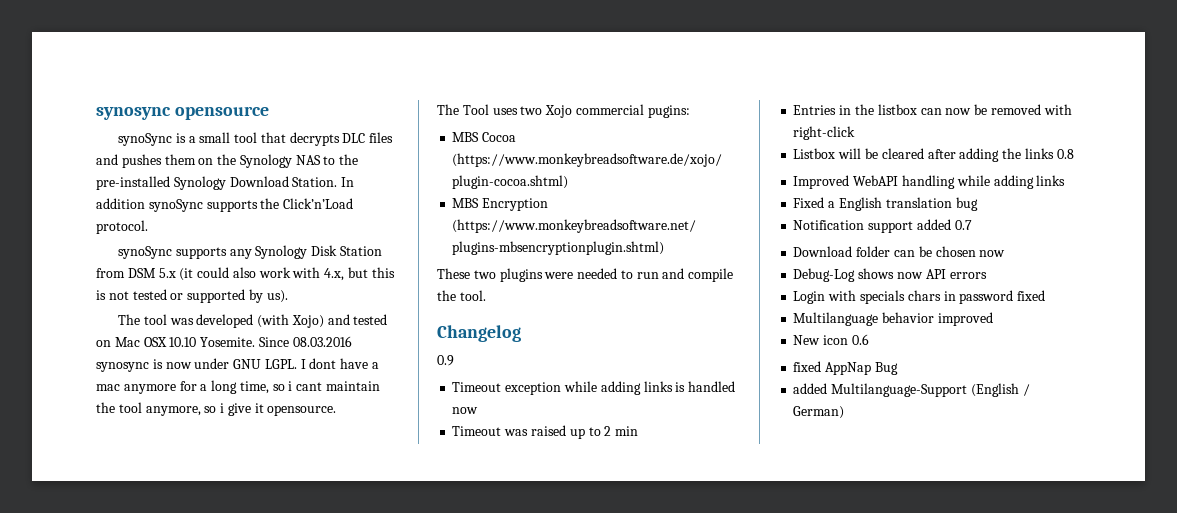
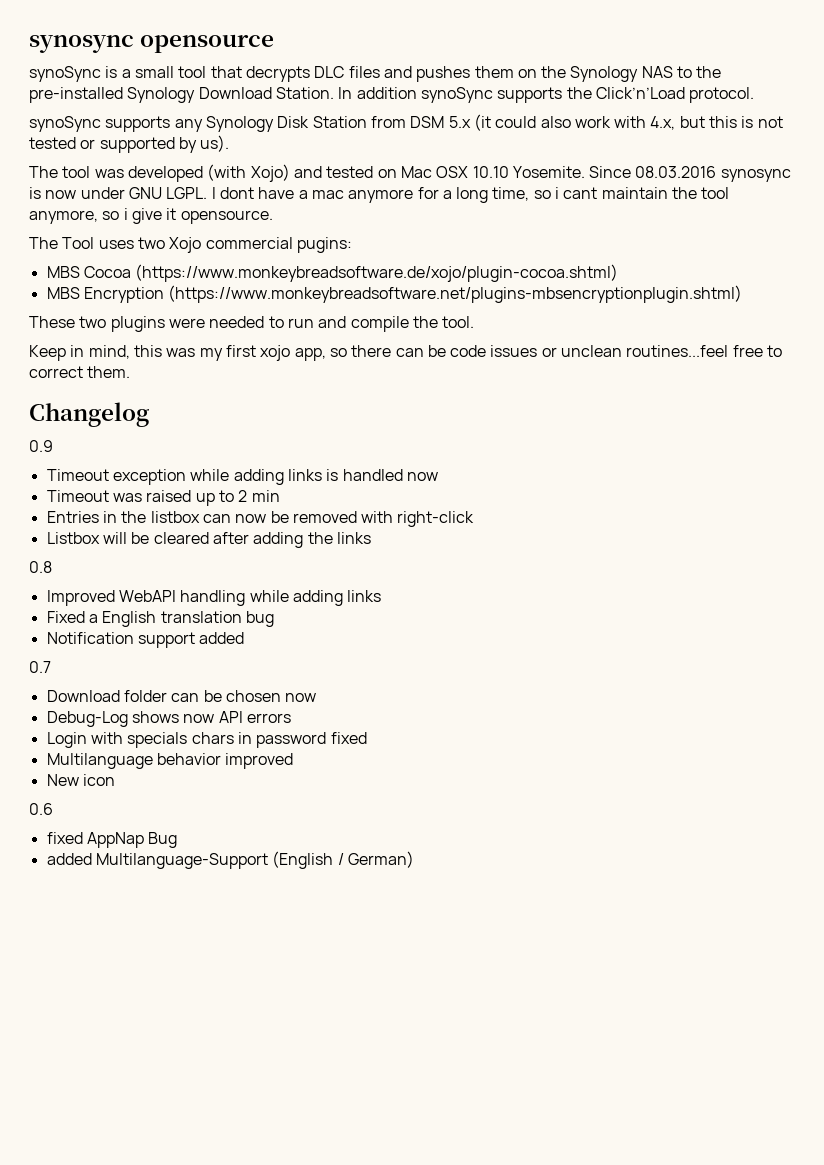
+ Keep in mind, this was my first xojo app, so there can be code issues or unclean routines...feel free to correct them.
- Listbox will be cleared after adding the links 0.8
+ Listbox will be cleared after adding the links
+ 0.8
- Notification support added 0.7
+ Notification support added
+ 0.7
- New icon 0.6
+ New icon
+ 0.6

